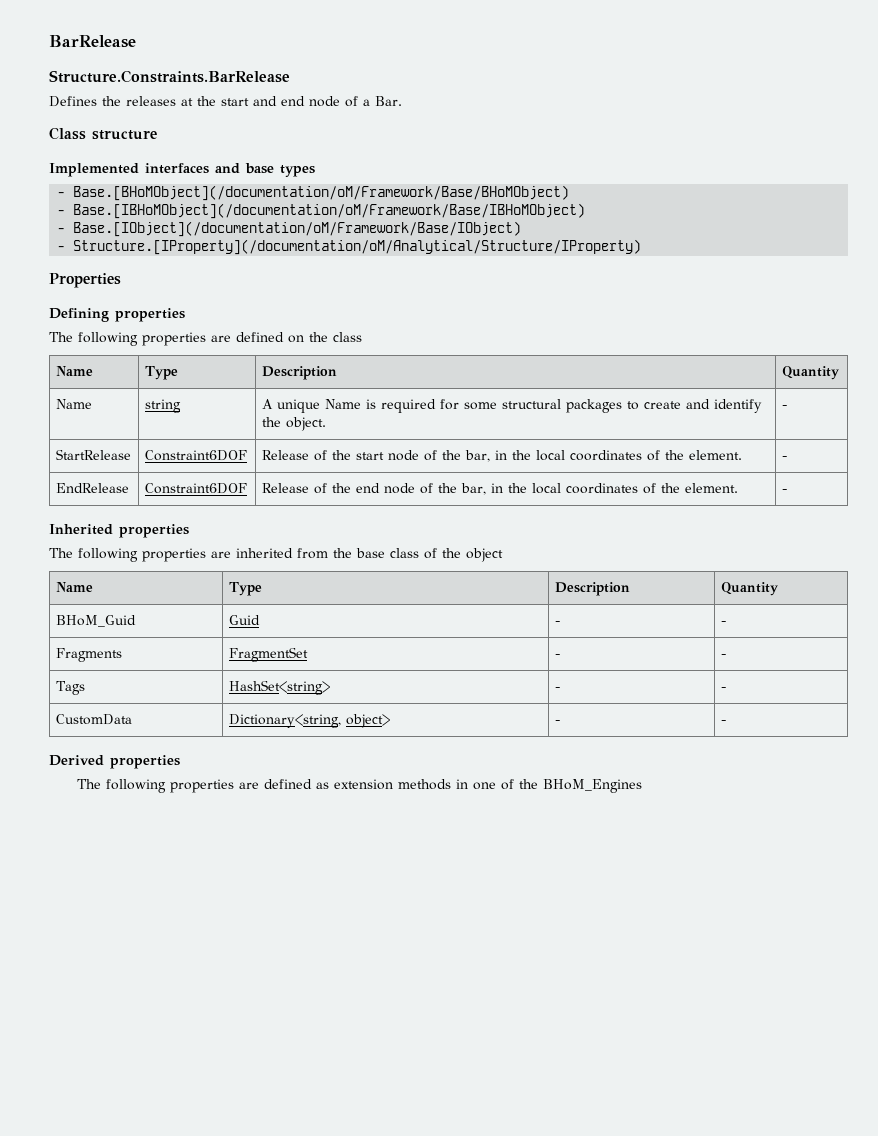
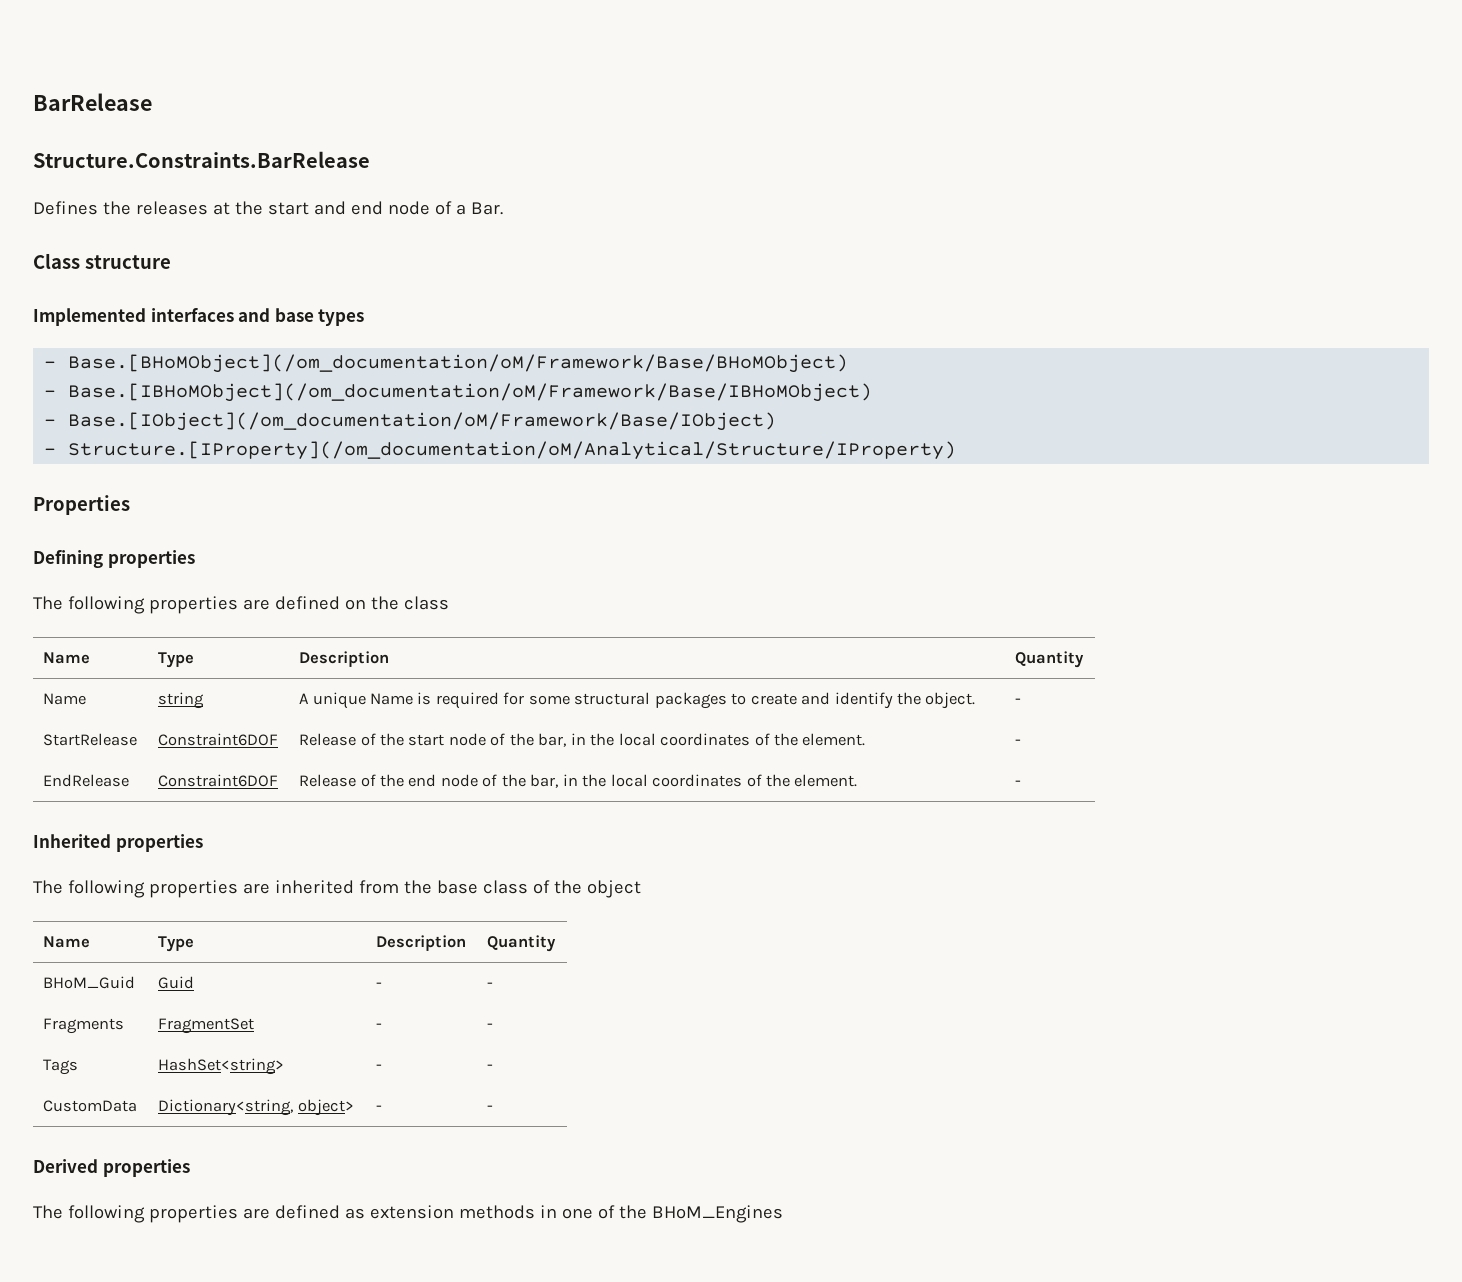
- - Base.[BHoMObject](/documentation/oM/Framework/Base/BHoMObject)
- - Base.[IBHoMObject](/documentation/oM/Framework/Base/IBHoMObject)
- - Base.[IObject](/documentation/oM/Framework/Base/IObject)
- - Structure.[IProperty](/documentation/oM/Analytical/Structure/IProperty)
+ - Base.[BHoMObject](/om_documentation/oM/Framework/Base/BHoMObject)
+ - Base.[IBHoMObject](/om_documentation/oM/Framework/Base/IBHoMObject)
+ - Base.[IObject](/om_documentation/oM/Framework/Base/IObject)
+ - Structure.[IProperty](/om_documentation/oM/Analytical/Structure/IProperty)

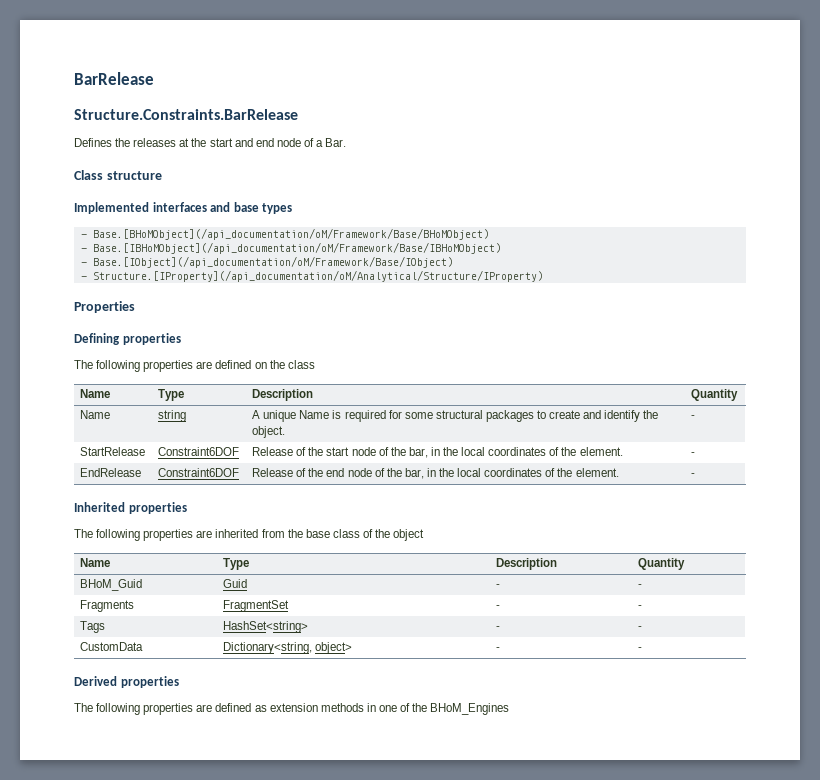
- - Base.[BHoMObject](/om_documentation/oM/Framework/Base/BHoMObject)
- - Base.[IBHoMObject](/om_documentation/oM/Framework/Base/IBHoMObject)
- - Base.[IObject](/om_documentation/oM/Framework/Base/IObject)
- - Structure.[IProperty](/om_documentation/oM/Analytical/Structure/IProperty)
+ - Base.[BHoMObject](/api_documentation/oM/Framework/Base/BHoMObject)
+ - Base.[IBHoMObject](/api_documentation/oM/Framework/Base/IBHoMObject)
+ - Base.[IObject](/api_documentation/oM/Framework/Base/IObject)
+ - Structure.[IProperty](/api_documentation/oM/Analytical/Structure/IProperty)

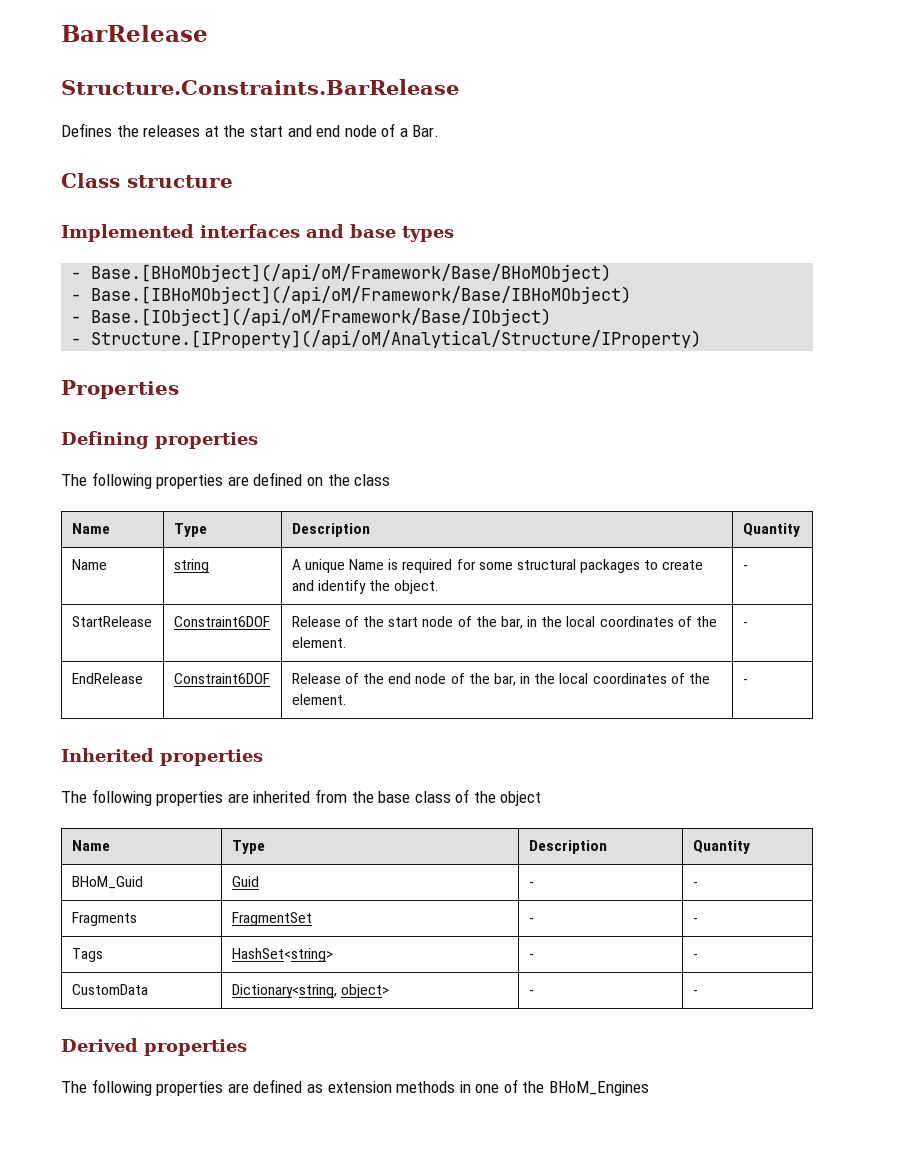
- - Base.[BHoMObject](/api_documentation/oM/Framework/Base/BHoMObject)
- - Base.[IBHoMObject](/api_documentation/oM/Framework/Base/IBHoMObject)
- - Base.[IObject](/api_documentation/oM/Framework/Base/IObject)
- - Structure.[IProperty](/api_documentation/oM/Analytical/Structure/IProperty)
+ - Base.[BHoMObject](/api/oM/Framework/Base/BHoMObject)
+ - Base.[IBHoMObject](/api/oM/Framework/Base/IBHoMObject)
+ - Base.[IObject](/api/oM/Framework/Base/IObject)
+ - Structure.[IProperty](/api/oM/Analytical/Structure/IProperty)

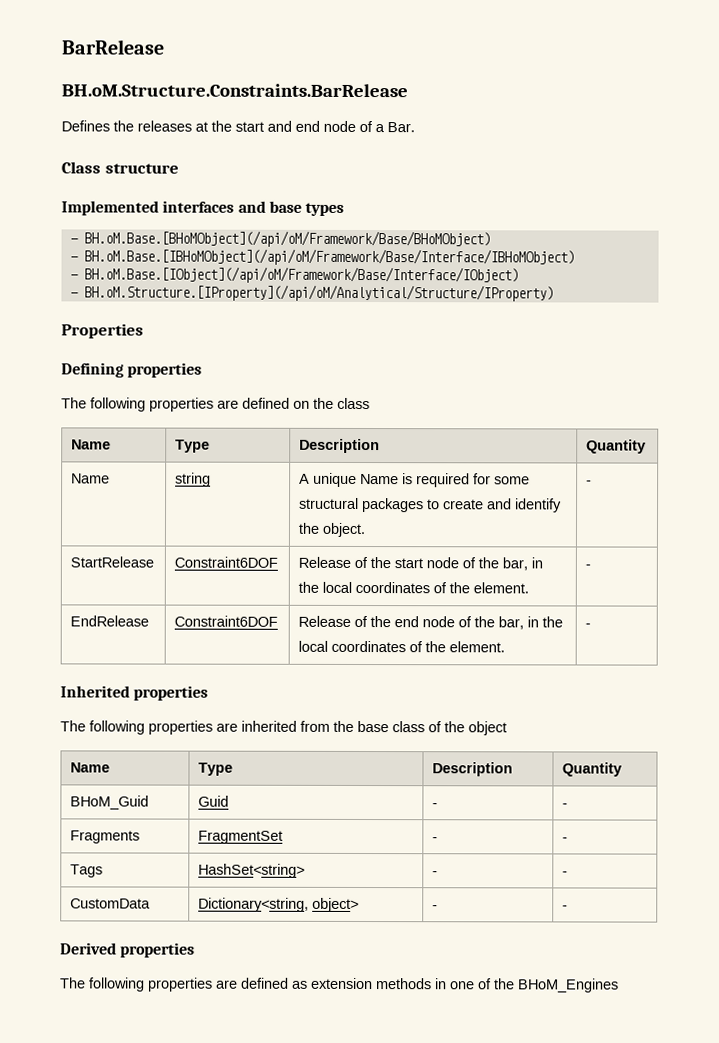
- Structure.Constraints.BarRelease
+ BH.oM.Structure.Constraints.BarRelease
- - Base.[BHoMObject](/api/oM/Framework/Base/BHoMObject)
- - Base.[IBHoMObject](/api/oM/Framework/Base/IBHoMObject)
- - Base.[IObject](/api/oM/Framework/Base/IObject)
- - Structure.[IProperty](/api/oM/Analytical/Structure/IProperty)
+ - BH.oM.Base.[BHoMObject](/api/oM/Framework/Base/BHoMObject)
+ - BH.oM.Base.[IBHoMObject](/api/oM/Framework/Base/Interface/IBHoMObject)
+ - BH.oM.Base.[IObject](/api/oM/Framework/Base/Interface/IObject)
+ - BH.oM.Structure.[IProperty](/api/oM/Analytical/Structure/IProperty)

